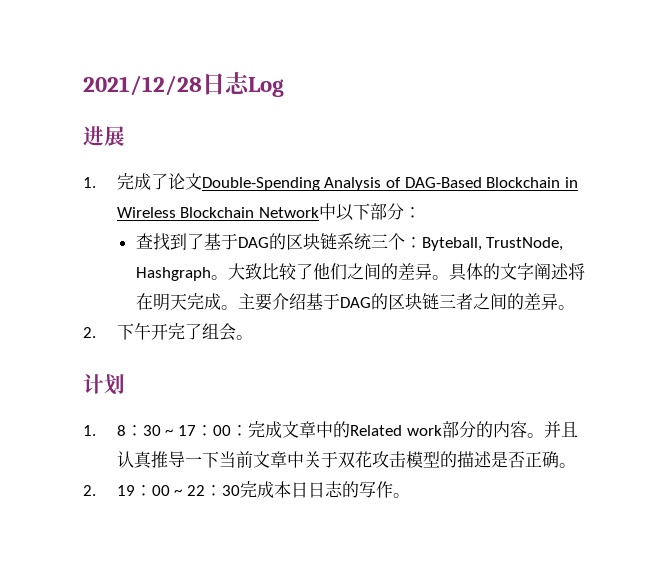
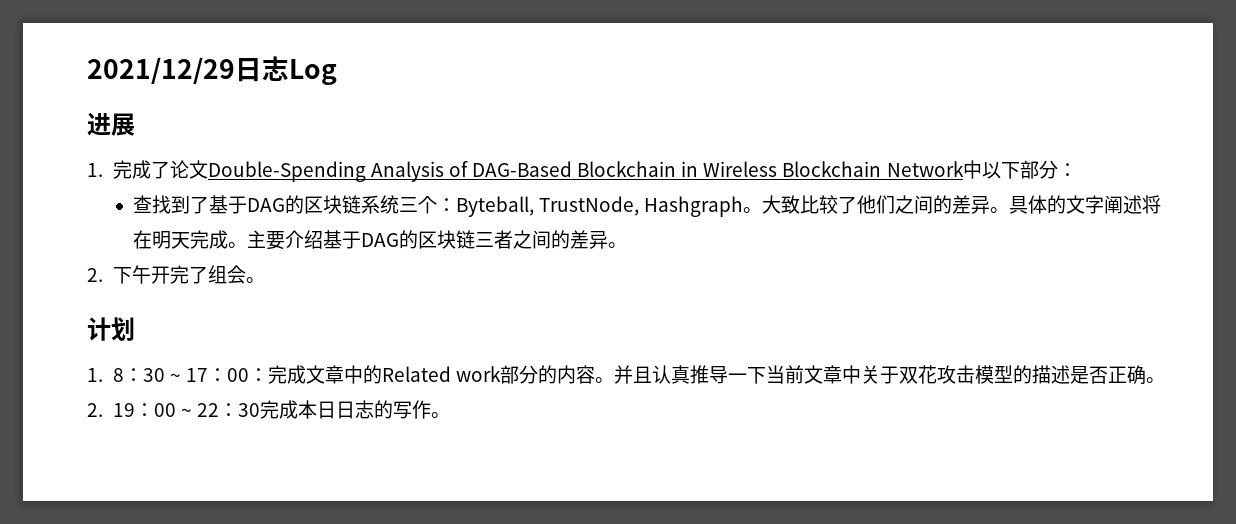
- 2021/12/28日志Log
+ 2021/12/29日志Log

